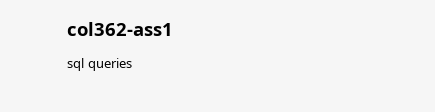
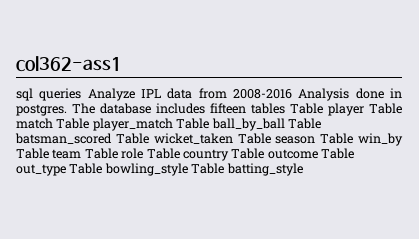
- sql queries
+ sql queries Analyze IPL data from 2008-2016 Analysis done in postgres. The database includes fifteen tables Table player Table match Table player_match Table ball_by_ball Table batsman_scored Table wicket_taken Table season Table win_by Table team Table role Table country Table outcome Table out_type Table bowling_style Table batting_style

